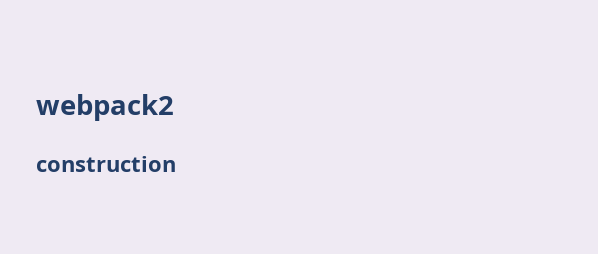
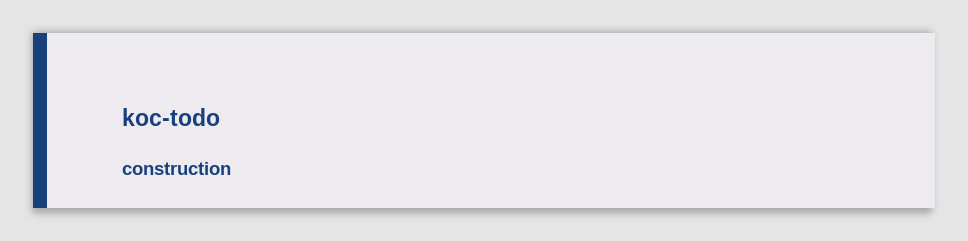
- webpack2
+ koc-todo

